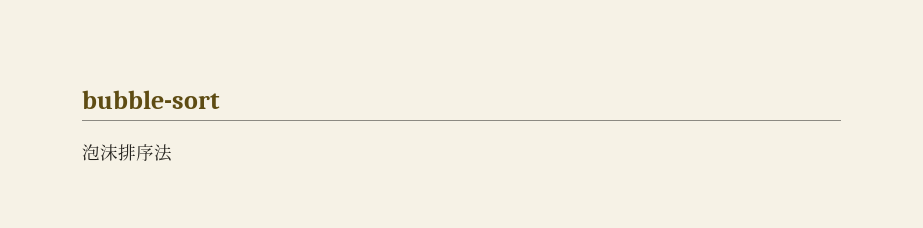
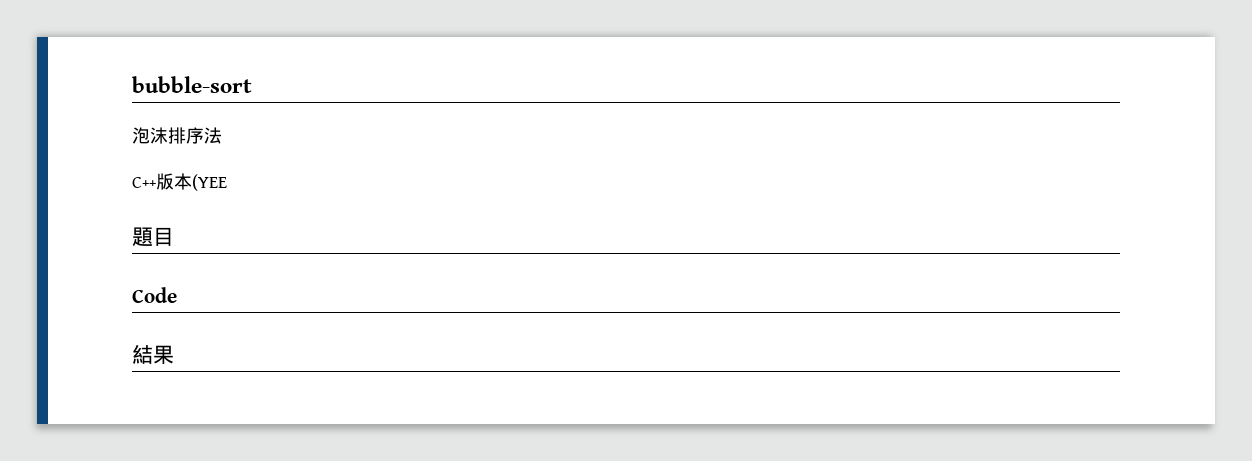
+ C++版本(YEE
+ 題目
+ Code
+ 結果

